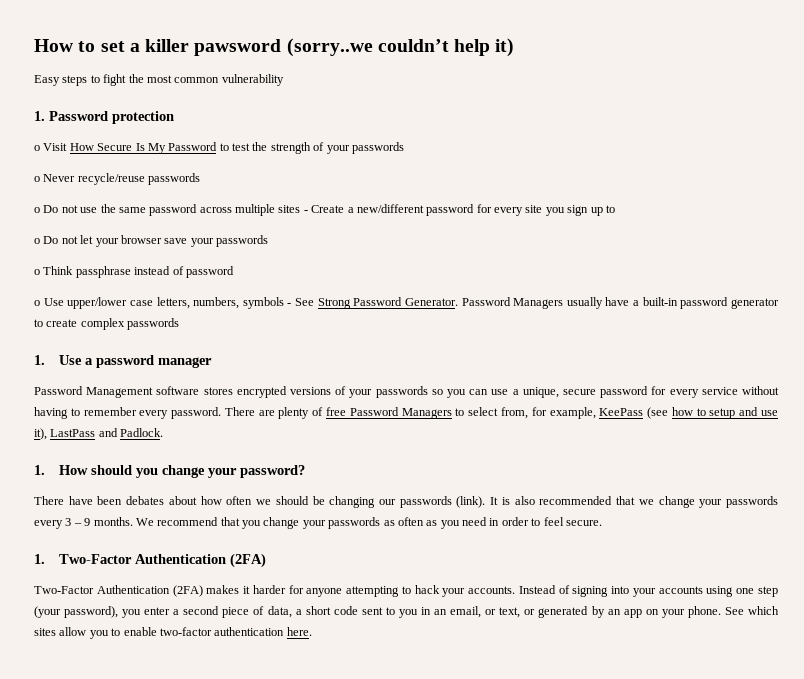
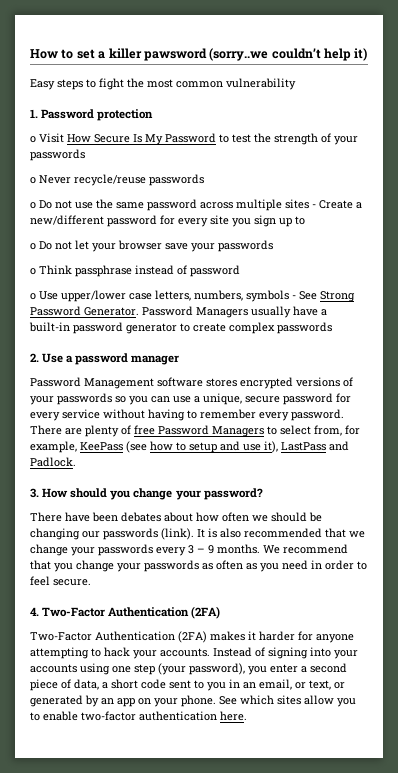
- 1. Use a password manager
+ 2. Use a password manager
- 1. How should you change your password?
+ 3. How should you change your password?
- 1. Two-Factor Authentication (2FA)
+ 4. Two-Factor Authentication (2FA)

